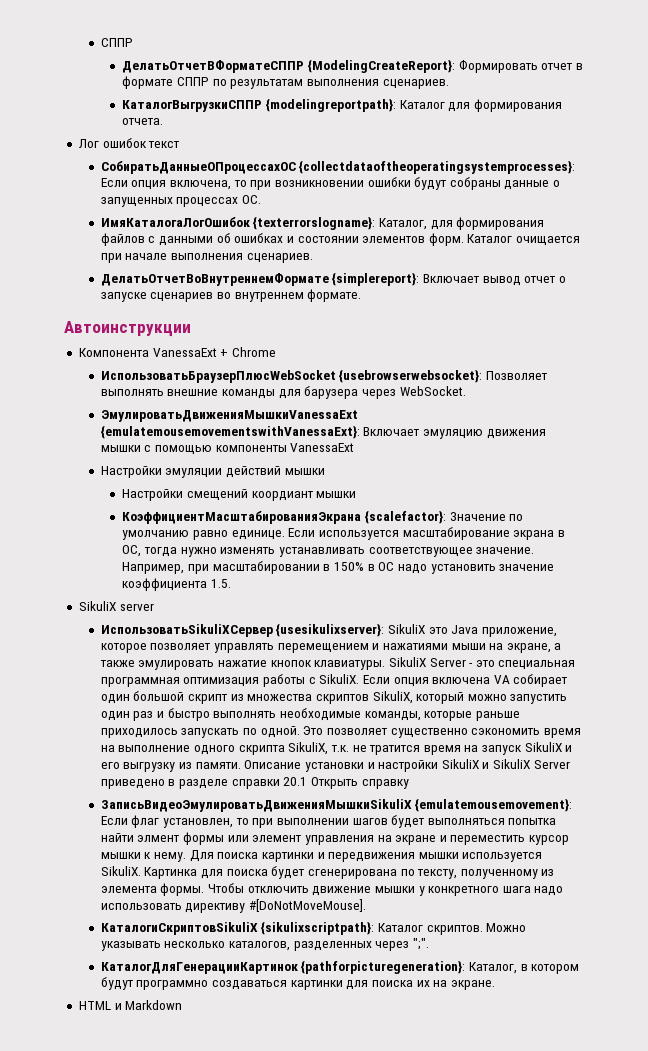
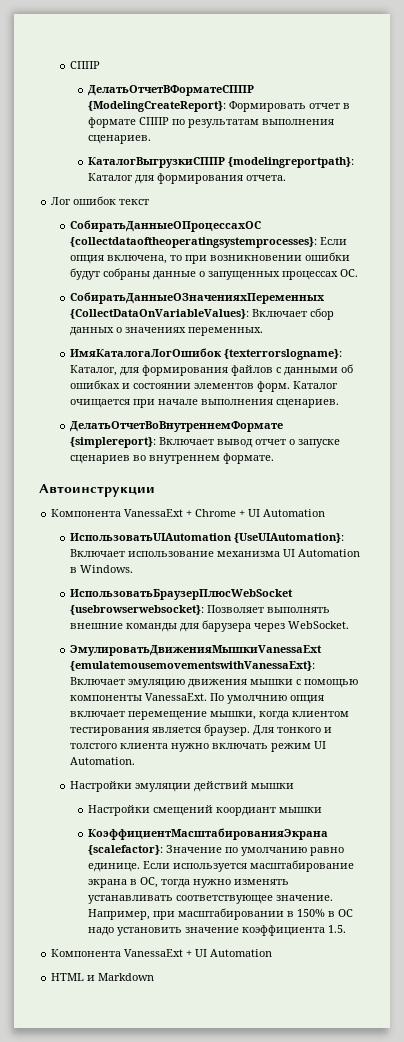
+ СобиратьДанныеОЗначенияхПеременных {CollectDataOnVariableValues}: Включает сбор данных о значениях переменных.
- Компонента VanessaExt + Chrome
+ Компонента VanessaExt + Chrome + UI Automation
+ ИспользоватьUIAutomation {UseUIAutomation}: Включает использование механизма UI Automation в Windows.
- ЭмулироватьДвиженияМышкиVanessaExt {emulatemousemovementswithVanessaExt}: Включает эмуляцию движения мышки с помощью компоненты VanessaExt
+ ЭмулироватьДвиженияМышкиVanessaExt {emulatemousemovementswithVanessaExt}: Включает эмуляцию движения мышки с помощью компоненты VanessaExt. По умолчнию опция включает перемещение мышки, когда клиентом тестирования является браузер. Для тонкого и толстого клиента нужно включать режим UI Automation.
- SikuliX server
- ИспользоватьSikuliXСервер {usesikulixserver}: SikuliX это Java приложение, которое позволяет управлять перемещением и нажатиями мыши на экране, а также эмулировать нажатие кнопок клавиатуры. SikuliX Server - это специальная программная оптимизация работы с SikuliX. Если опция включена VA собирает один большой скрипт из множества скриптов SikuliX, который можно запустить один раз и быстро выполнять необходимые команды, которые раньше приходилось запускать по одной. Это позволяет существенно сэкономить время на выполнение одного скрипта SikuliX, т.к. не тратится время на запуск SikuliX и его выгрузку из памяти. Описание установки и настройки SikuliX и SikuliX Server приведено в разделе справки 20.1 Открыть справку
- ЗаписьВидеоЭмулироватьДвиженияМышкиSikuliX {emulatemousemovement}: Если флаг установлен, то при выполнении шагов будет выполняться попытка найти элмент формы или элемент управления на экране и переместить курсор мышки к нему. Для поиска картинки и передвижения мышки используется SikuliX. Картинка для поиска будет сгенерирована по тексту, полученному из элемента формы. Чтобы отключить движение мышки у конкретного шага надо использовать директиву #[DoNotMoveMouse].
- КаталогиСкриптовSikuliX {sikulixscriptpath}: Каталог скриптов. Можно указывать несколько каталогов, разделенных через ";".
- КаталогДляГенерацииКартинок {pathforpicturegeneration}: Каталог, в котором будут программно создаваться картинки для поиска их на экране.
+ Компонента VanessaExt + UI Automation

